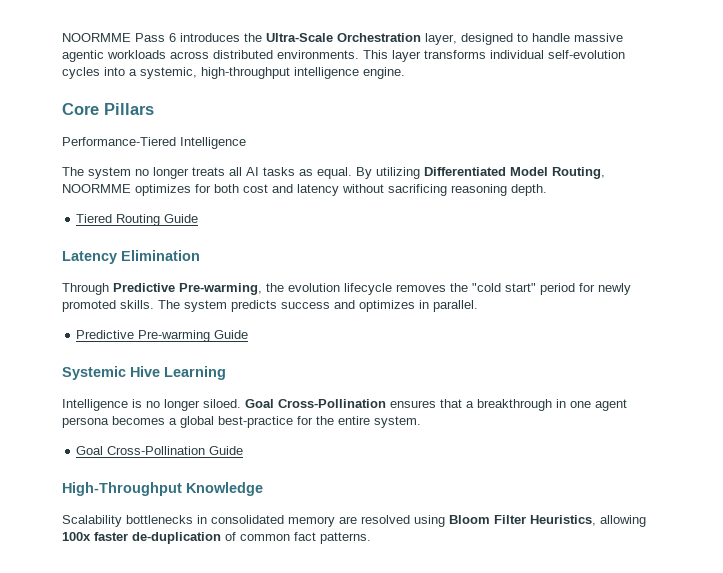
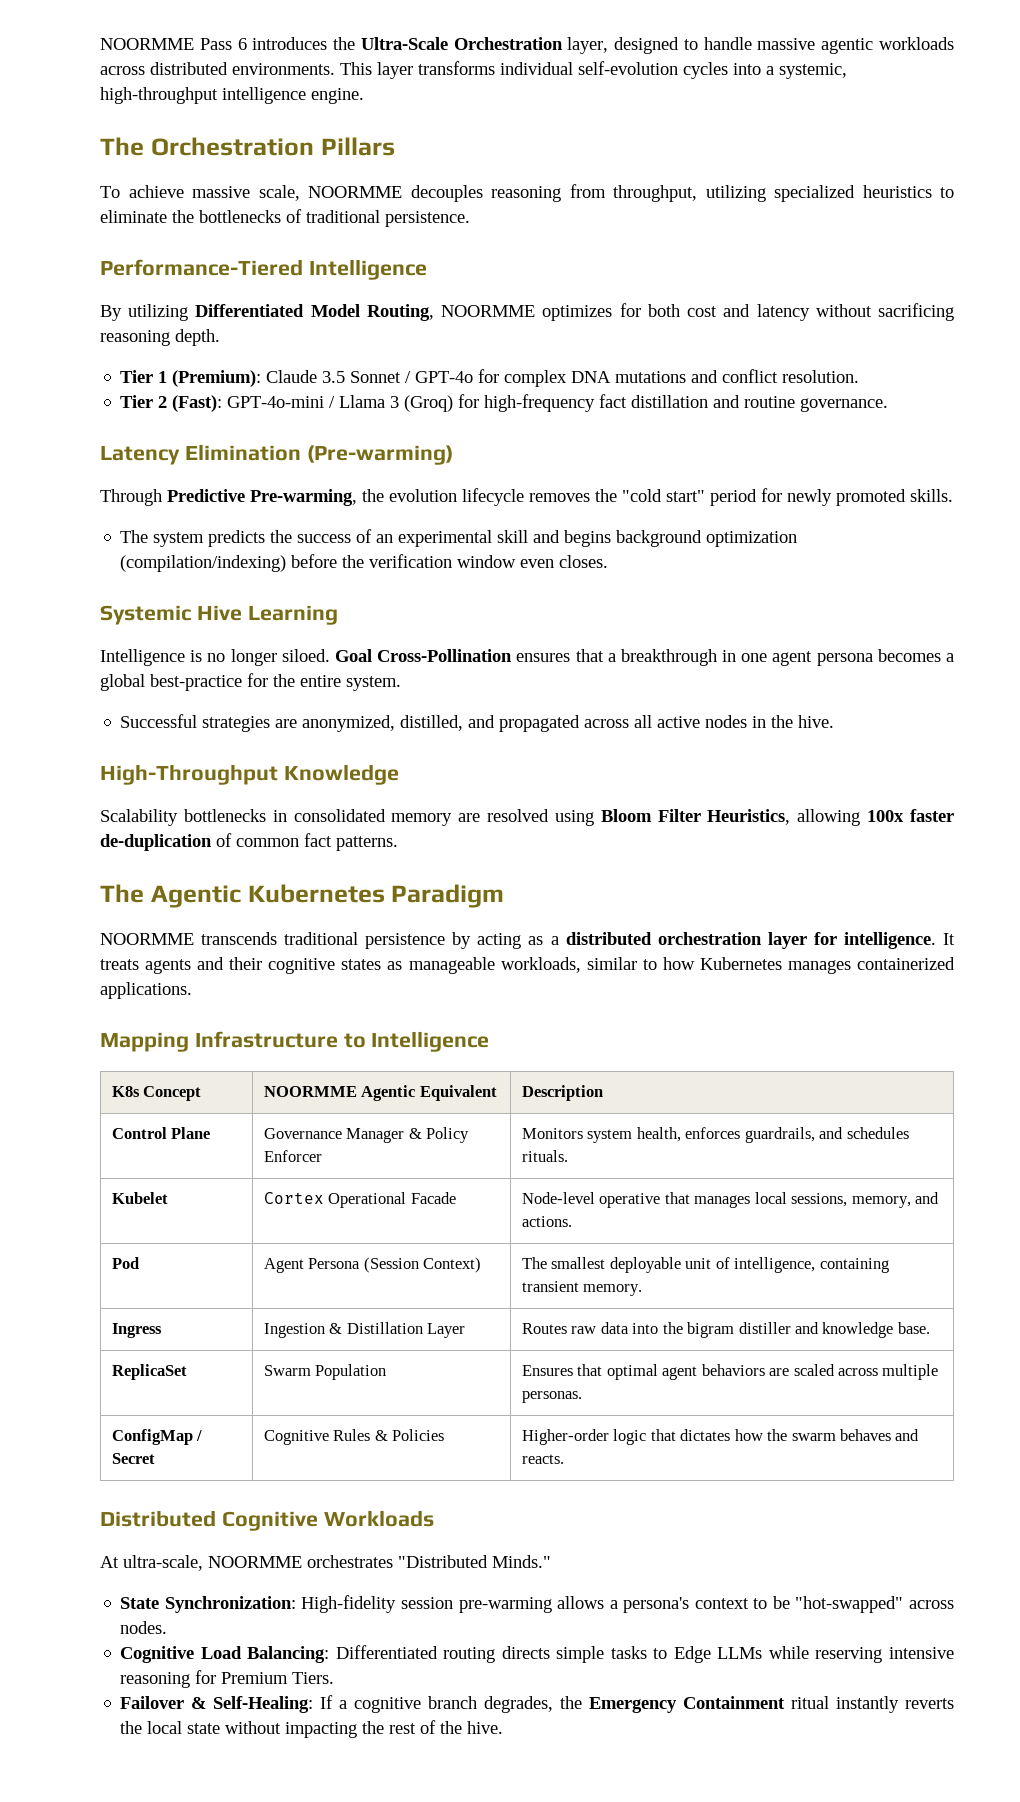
- Core Pillars
+ The Orchestration Pillars
+ To achieve massive scale, NOORMME decouples reasoning from throughput, utilizing specialized heuristics to eliminate the bottlenecks of traditional persistence.
  Performance-Tiered Intelligence
- The system no longer treats all AI tasks as equal. By utilizing Differentiated Model Routing, NOORMME optimizes for both cost and latency without sacrificing reasoning depth.
+ By utilizing Differentiated Model Routing, NOORMME optimizes for both cost and latency without sacrificing reasoning depth.
- Tiered Routing Guide
+ Tier 1 (Premium): Claude 3.5 Sonnet / GPT-4o for complex DNA mutations and conflict resolution.
+ Tier 2 (Fast): GPT-4o-mini / Llama 3 (Groq) for high-frequency fact distillation and routine governance.
- Latency Elimination
+ Latency Elimination (Pre-warming)
- Through Predictive Pre-warming, the evolution lifecycle removes the "cold start" period for newly promoted skills. The system predicts success and optimizes in parallel.
- Predictive Pre-warming Guide
+ Through Predictive Pre-warming, the evolution lifecycle removes the "cold start" period for newly promoted skills.
+ The system predicts the success of an experimental skill and begins background optimization (compilation/indexing) before the verification window even closes.
- Goal Cross-Pollination Guide
+ Successful strategies are anonymized, distilled, and propagated across all active nodes in the hive.
+ The Agentic Kubernetes Paradigm
+ NOORMME transcends traditional persistence by acting as a distributed orchestration layer for intelligence. It treats agents and their cognitive states as manageable workloads, similar to how Kubernetes manages containerized applications.
+ Mapping Infrastructure to Intelligence
+ K8s Concept | NOORMME Agentic Equivalent | Description
+ Control Plane | Governance Manager & Policy Enforcer | Monitors system health, enforces guardrails, and schedules rituals.
+ Kubelet | Cortex Operational Facade | Node-level operative that manages local sessions, memory, and actions.
+ Pod | Agent Persona (Session Context) | The smallest deployable unit of intelligence, containing transient memory.
+ Ingress | Ingestion & Distillation Layer | Routes raw data into the bigram distiller and knowledge base.
+ ReplicaSet | Swarm Population | Ensures that optimal agent behaviors are scaled across multiple personas.
+ ConfigMap / Secret | Cognitive Rules & Policies | Higher-order logic that dictates how the swarm behaves and reacts.
+ Distributed Cognitive Workloads
+ At ultra-scale, NOORMME orchestrates "Distributed Minds."
+ State Synchronization: High-fidelity session pre-warming allows a persona's context to be "hot-swapped" across nodes.
+ Cognitive Load Balancing: Differentiated routing directs simple tasks to Edge LLMs while reserving intensive reasoning for Premium Tiers.
+ Failover & Self-Healing: If a cognitive branch degrades, the Emergency Containment ritual instantly reverts the local state without impacting the rest of the hive.

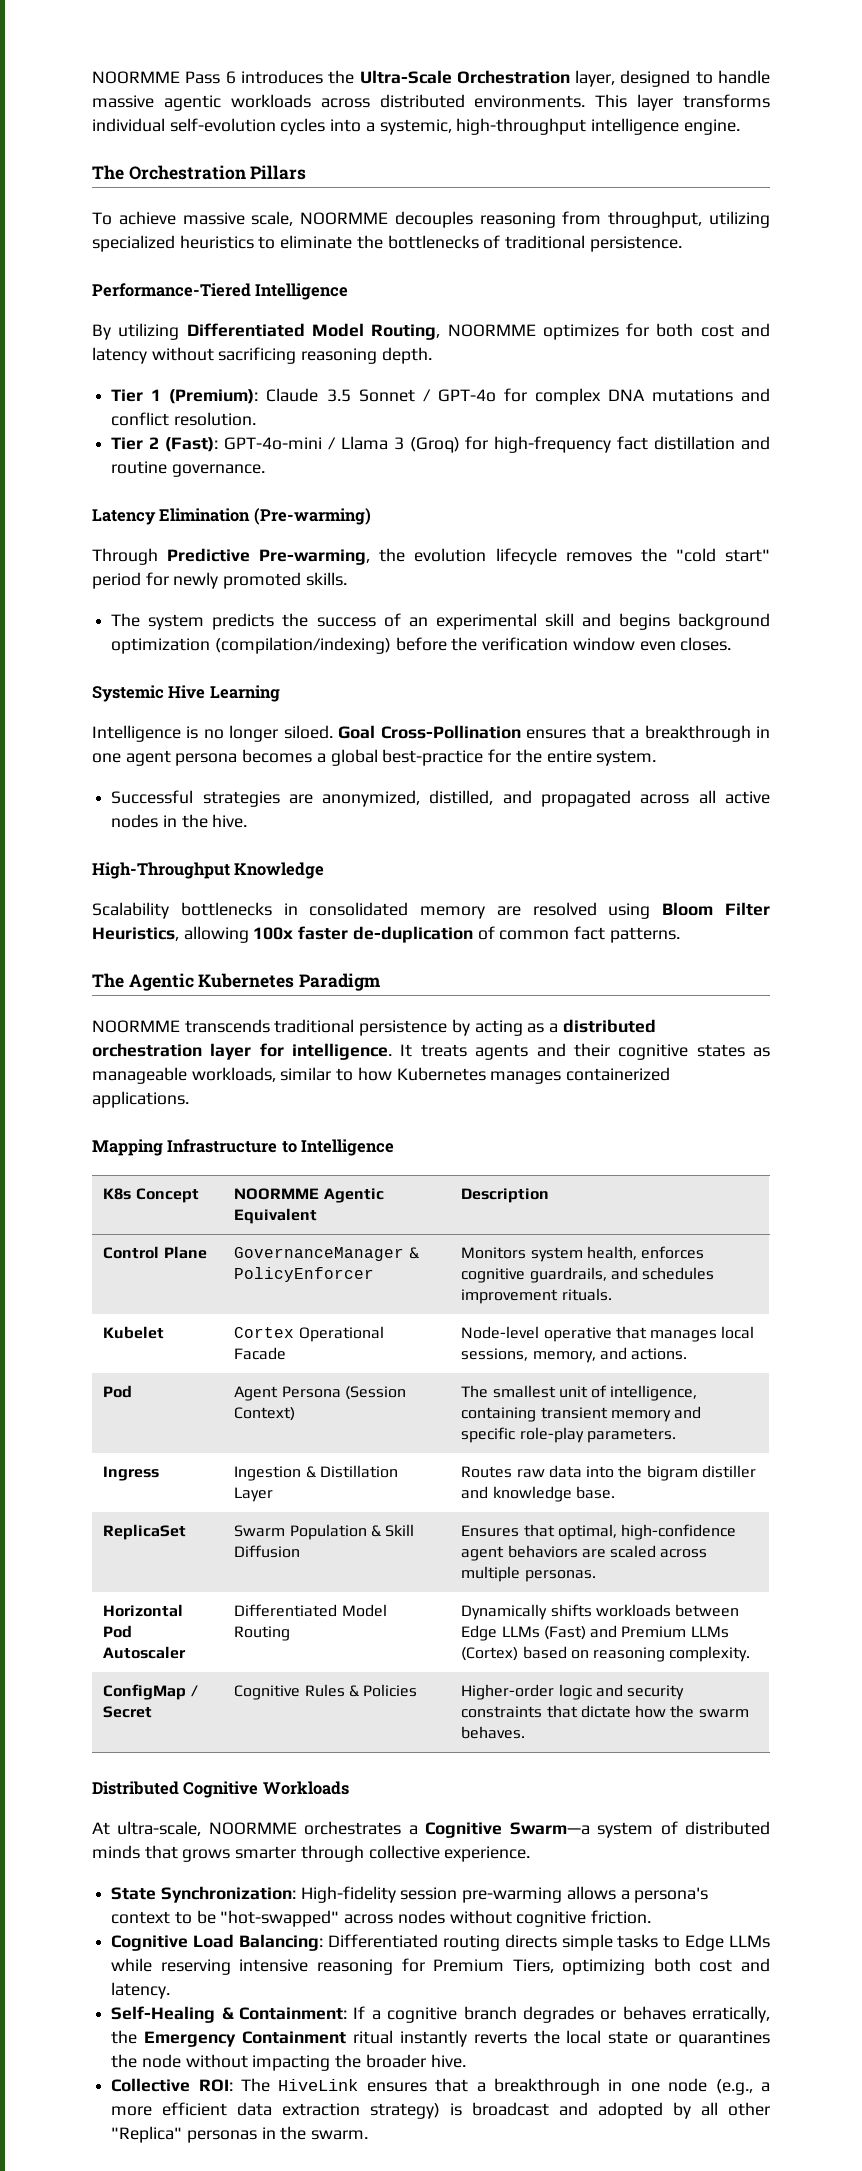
- Control Plane | Governance Manager & Policy Enforcer | Monitors system health, enforces guardrails, and schedules rituals.
+ Control Plane | GovernanceManager & PolicyEnforcer | Monitors system health, enforces cognitive guardrails, and schedules improvement rituals.
- Pod | Agent Persona (Session Context) | The smallest deployable unit of intelligence, containing transient memory.
+ Pod | Agent Persona (Session Context) | The smallest unit of intelligence, containing transient memory and specific role-play parameters.
- ReplicaSet | Swarm Population | Ensures that optimal agent behaviors are scaled across multiple personas.
+ ReplicaSet | Swarm Population & Skill Diffusion | Ensures that optimal, high-confidence agent behaviors are scaled across multiple personas.
+ Horizontal Pod Autoscaler | Differentiated Model Routing | Dynamically shifts workloads between Edge LLMs (Fast) and Premium LLMs (Cortex) based on reasoning complexity.
- ConfigMap / Secret | Cognitive Rules & Policies | Higher-order logic that dictates how the swarm behaves and reacts.
+ ConfigMap / Secret | Cognitive Rules & Policies | Higher-order logic and security constraints that dictate how the swarm behaves.
- At ultra-scale, NOORMME orchestrates "Distributed Minds."
+ At ultra-scale, NOORMME orchestrates a Cognitive Swarm—a system of distributed minds that grows smarter through collective experience.
- State Synchronization: High-fidelity session pre-warming allows a persona's context to be "hot-swapped" across nodes.
+ State Synchronization: High-fidelity session pre-warming allows a persona's context to be "hot-swapped" across nodes without cognitive friction.
- Cognitive Load Balancing: Differentiated routing directs simple tasks to Edge LLMs while reserving intensive reasoning for Premium Tiers.
- Failover & Self-Healing: If a cognitive branch degrades, the Emergency Containment ritual instantly reverts the local state without impacting the rest of the hive.
+ Cognitive Load Balancing: Differentiated routing directs simple tasks to Edge LLMs while reserving intensive reasoning for Premium Tiers, optimizing both cost and latency.
+ Self-Healing & Containment: If a cognitive branch degrades or behaves erratically, the Emergency Containment ritual instantly reverts the local state or quarantines the node without impacting the broader hive.
+ Collective ROI: The HiveLink ensures that a breakthrough in one node (e.g., a more efficient data extraction strategy) is broadcast and adopted by all other "Replica" personas in the swarm.

